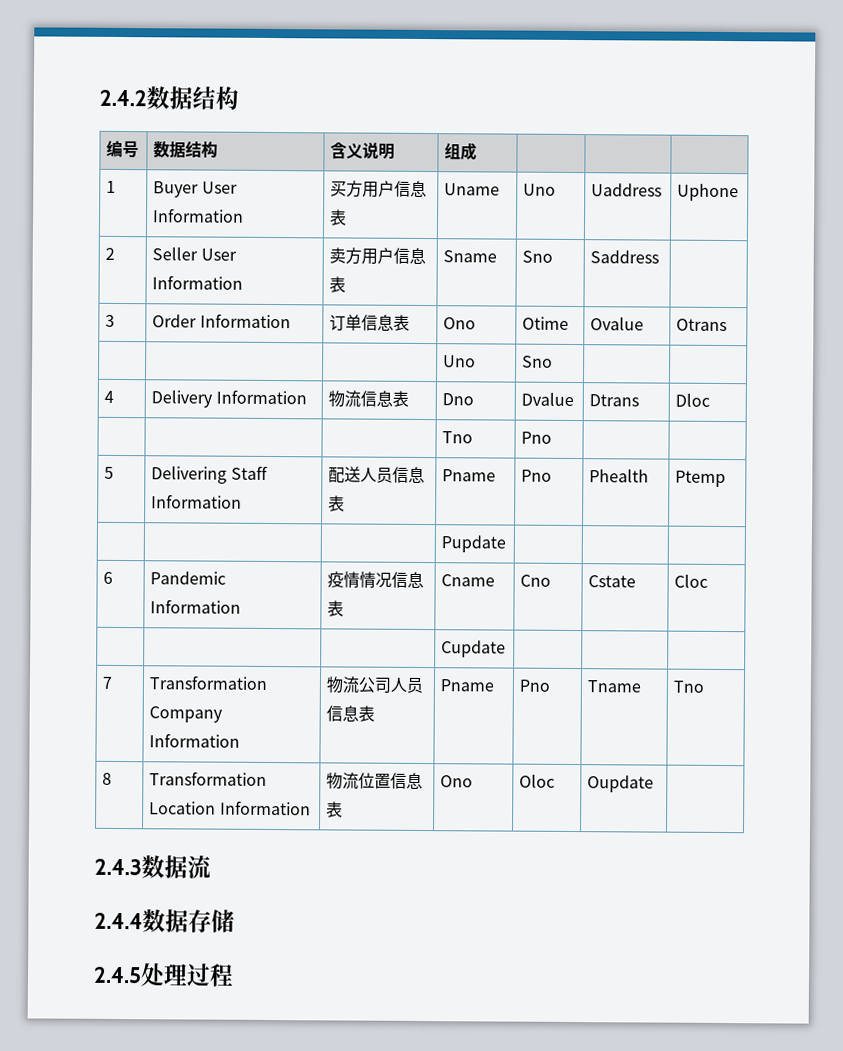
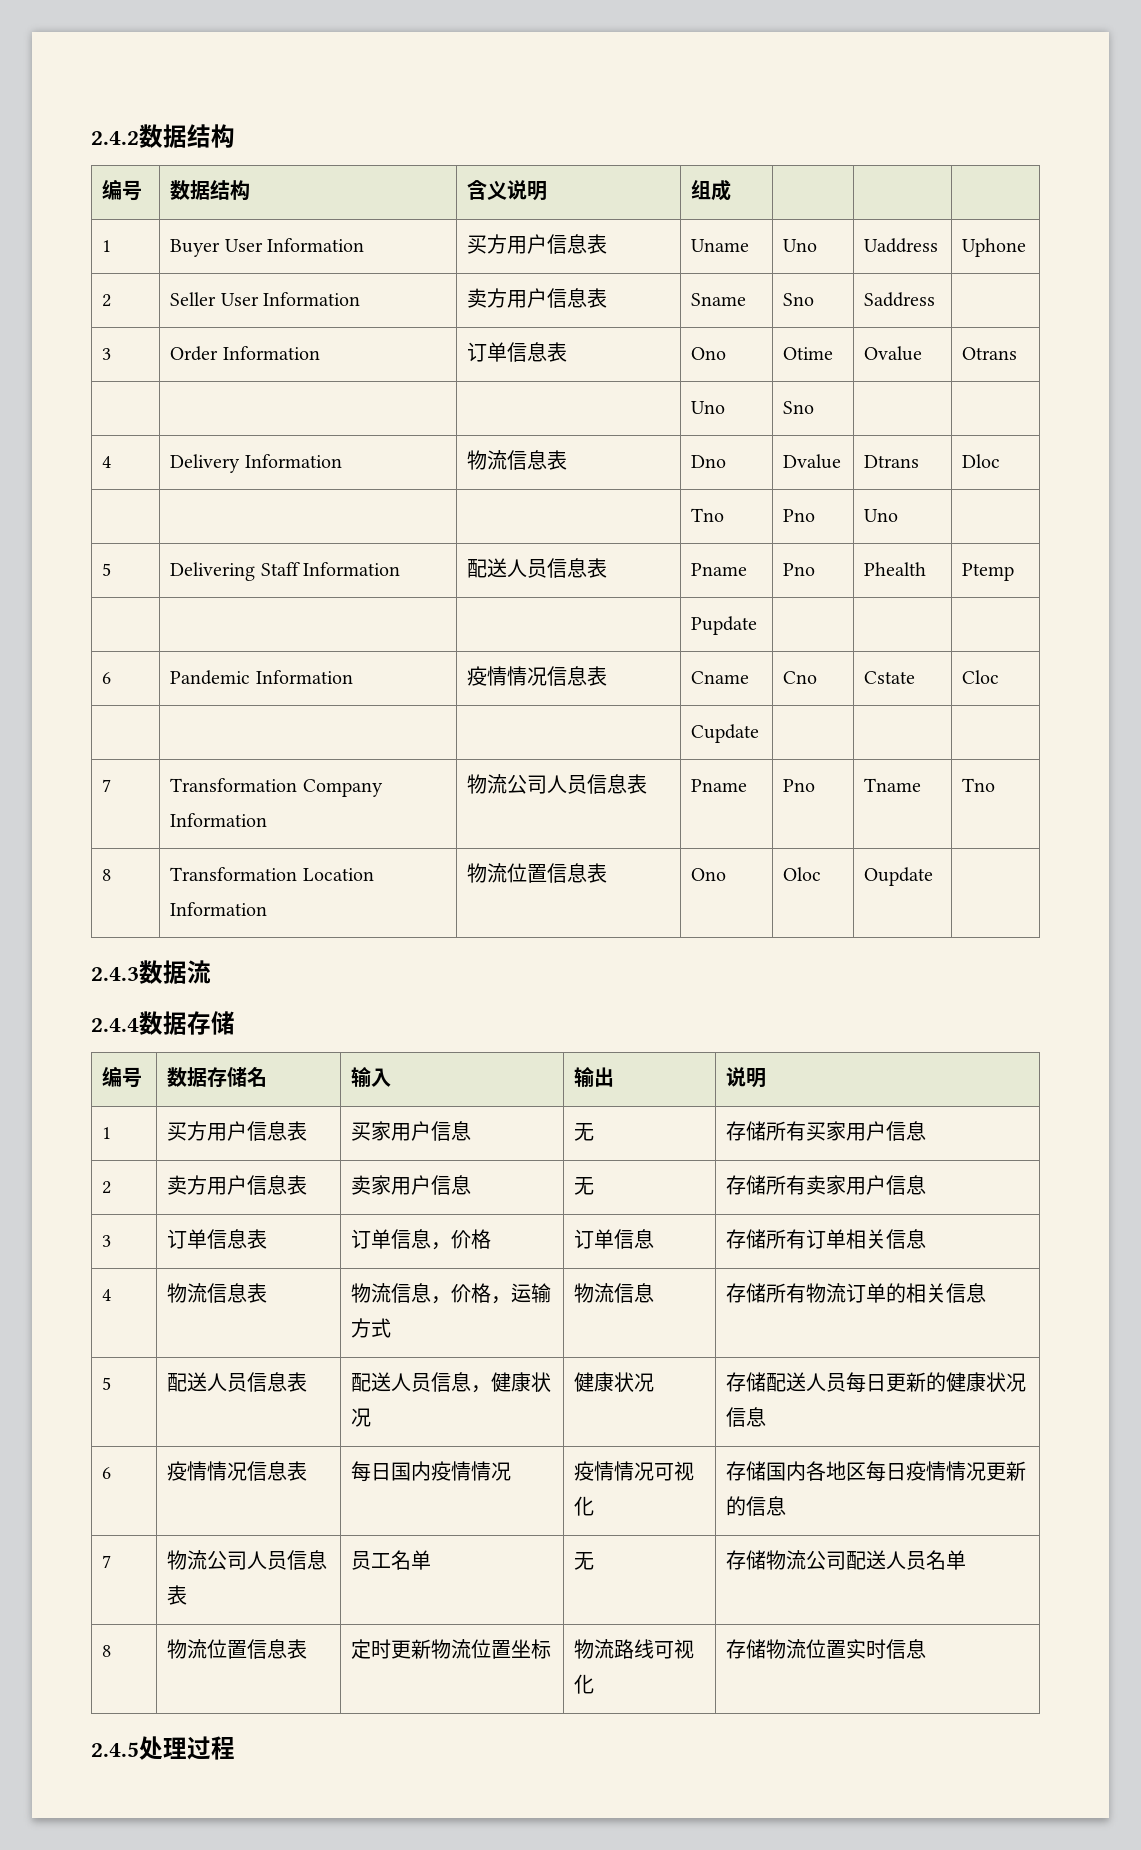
- | | | Tno | Pno | |
+ | | | Tno | Pno | Uno |
+ 编号 | 数据存储名 | 输入 | 输出 | 说明
+ 1 | 买方用户信息表 | 买家用户信息 | 无 | 存储所有买家用户信息
+ 2 | 卖方用户信息表 | 卖家用户信息 | 无 | 存储所有卖家用户信息
+ 3 | 订单信息表 | 订单信息，价格 | 订单信息 | 存储所有订单相关信息
+ 4 | 物流信息表 | 物流信息，价格，运输方式 | 物流信息 | 存储所有物流订单的相关信息
+ 5 | 配送人员信息表 | 配送人员信息，健康状况 | 健康状况 | 存储配送人员每日更新的健康状况信息
+ 6 | 疫情情况信息表 | 每日国内疫情情况 | 疫情情况可视化 | 存储国内各地区每日疫情情况更新的信息
+ 7 | 物流公司人员信息表 | 员工名单 | 无 | 存储物流公司配送人员名单
+ 8 | 物流位置信息表 | 定时更新物流位置坐标 | 物流路线可视化 | 存储物流位置实时信息

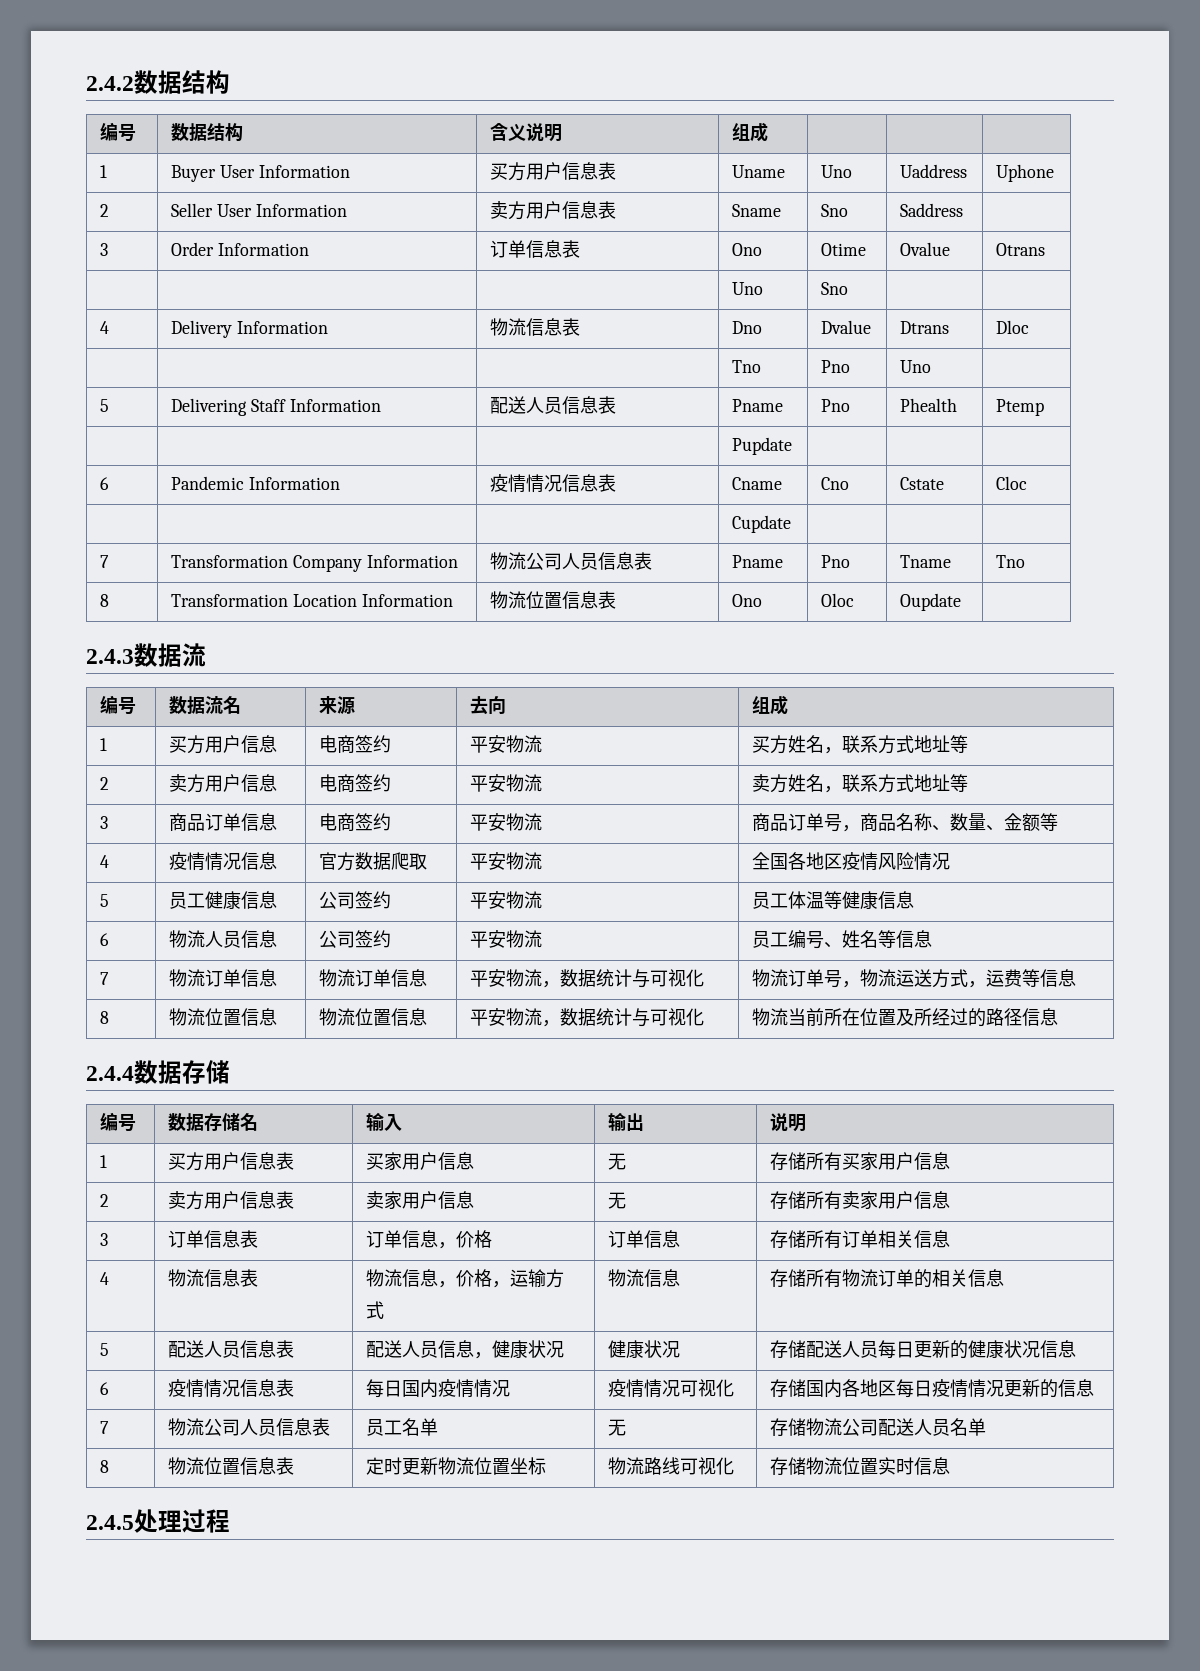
+ 编号 | 数据流名 | 来源 | 去向 | 组成
+ 1 | 买方用户信息 | 电商签约 | 平安物流 | 买方姓名，联系方式地址等
+ 2 | 卖方用户信息 | 电商签约 | 平安物流 | 卖方姓名，联系方式地址等
+ 3 | 商品订单信息 | 电商签约 | 平安物流 | 商品订单号，商品名称、数量、金额等
+ 4 | 疫情情况信息 | 官方数据爬取 | 平安物流 | 全国各地区疫情风险情况
+ 5 | 员工健康信息 | 公司签约 | 平安物流 | 员工体温等健康信息
+ 6 | 物流人员信息 | 公司签约 | 平安物流 | 员工编号、姓名等信息
+ 7 | 物流订单信息 | 物流订单信息 | 平安物流，数据统计与可视化 | 物流订单号，物流运送方式，运费等信息
+ 8 | 物流位置信息 | 物流位置信息 | 平安物流，数据统计与可视化 | 物流当前所在位置及所经过的路径信息

